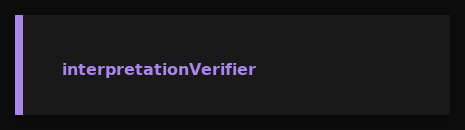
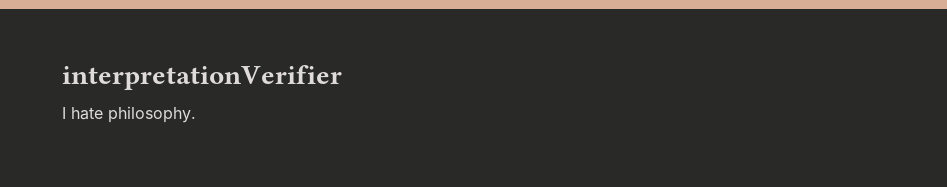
+ I hate philosophy.

